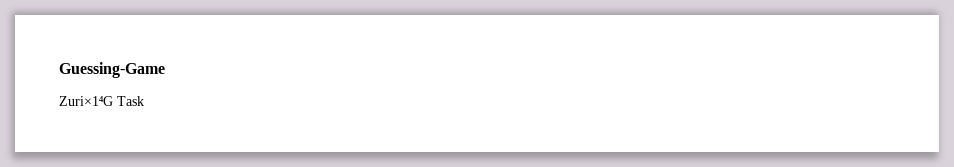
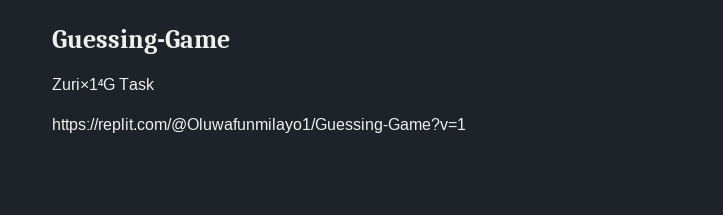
+ https://replit.com/@Oluwafunmilayo1/Guessing-Game?v=1

